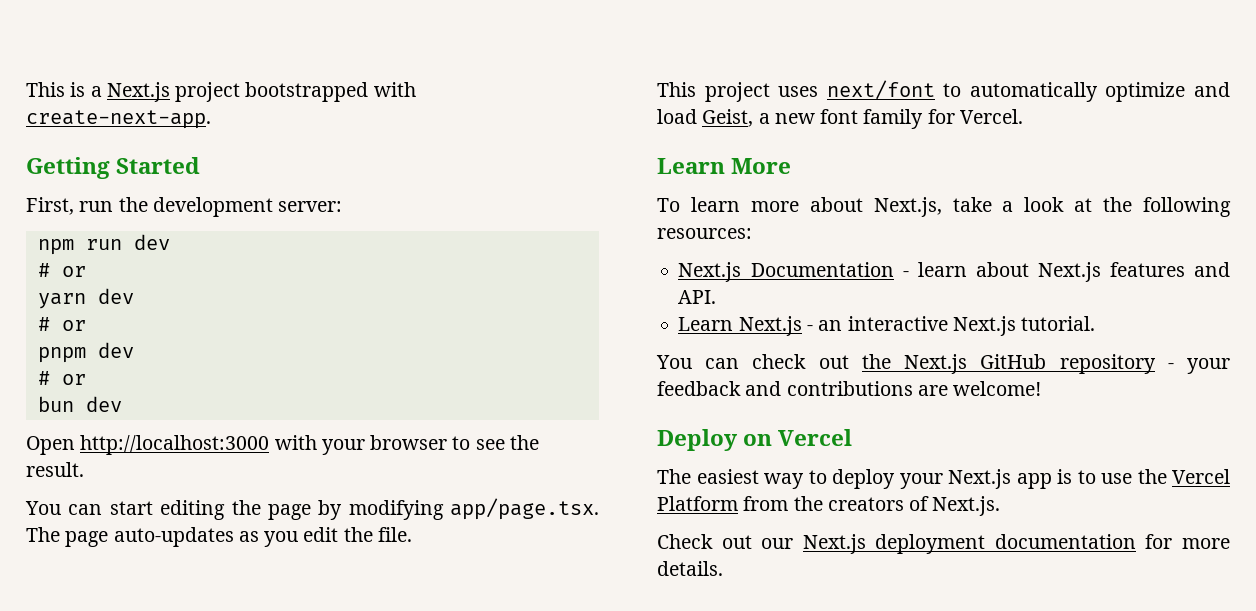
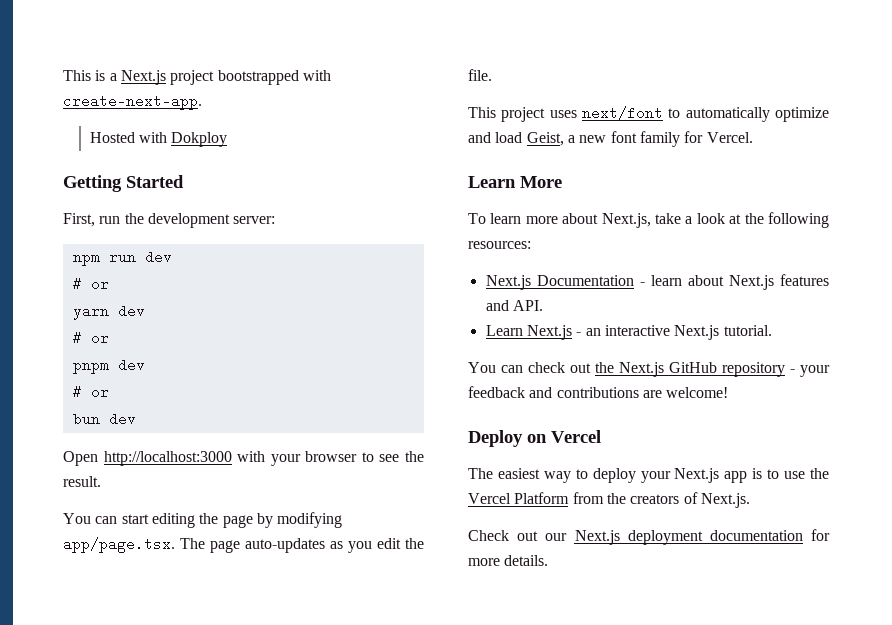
+ Hosted with Dokploy

